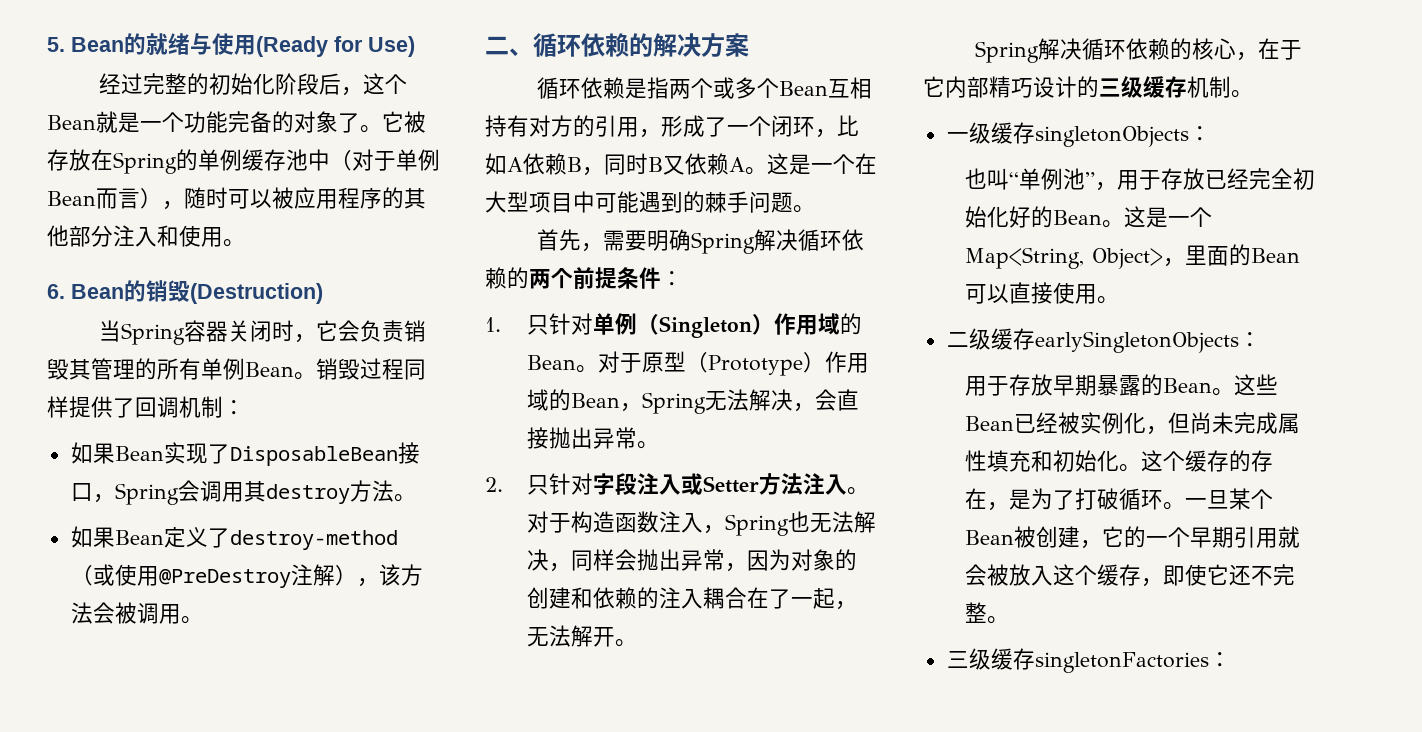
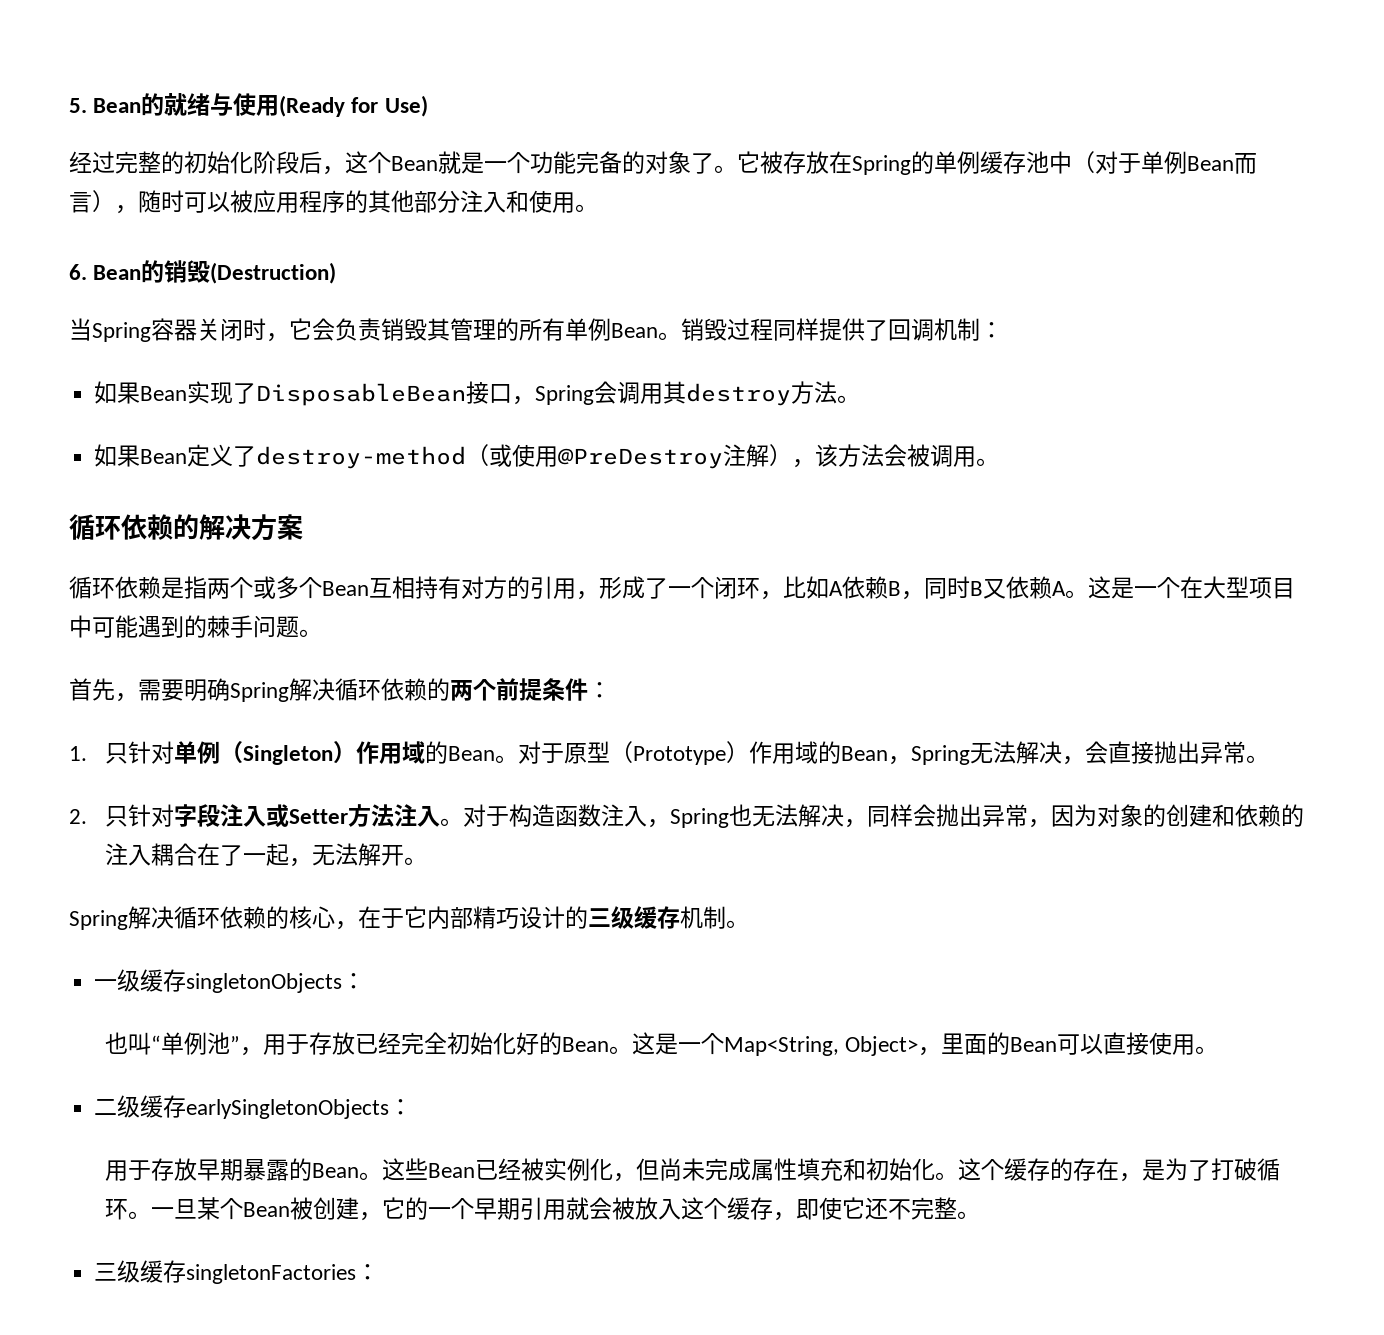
- 二、循环依赖的解决方案
+ 循环依赖的解决方案

